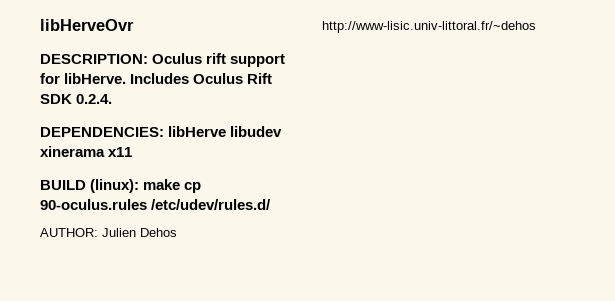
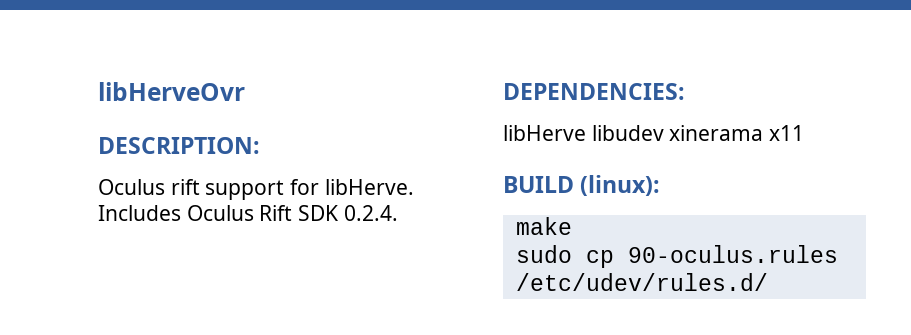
- DESCRIPTION: Oculus rift support for libHerve.
+ DESCRIPTION:
+ Oculus rift support for libHerve.
- DEPENDENCIES: libHerve libudev xinerama x11
+ DEPENDENCIES:
+ libHerve libudev xinerama x11
- BUILD (linux): make cp 90-oculus.rules /etc/udev/rules.d/
+ BUILD (linux):
+ make
+ sudo cp 90-oculus.rules /etc/udev/rules.d/
- AUTHOR: Julien Dehos http://www-lisic.univ-littoral.fr/~dehos

